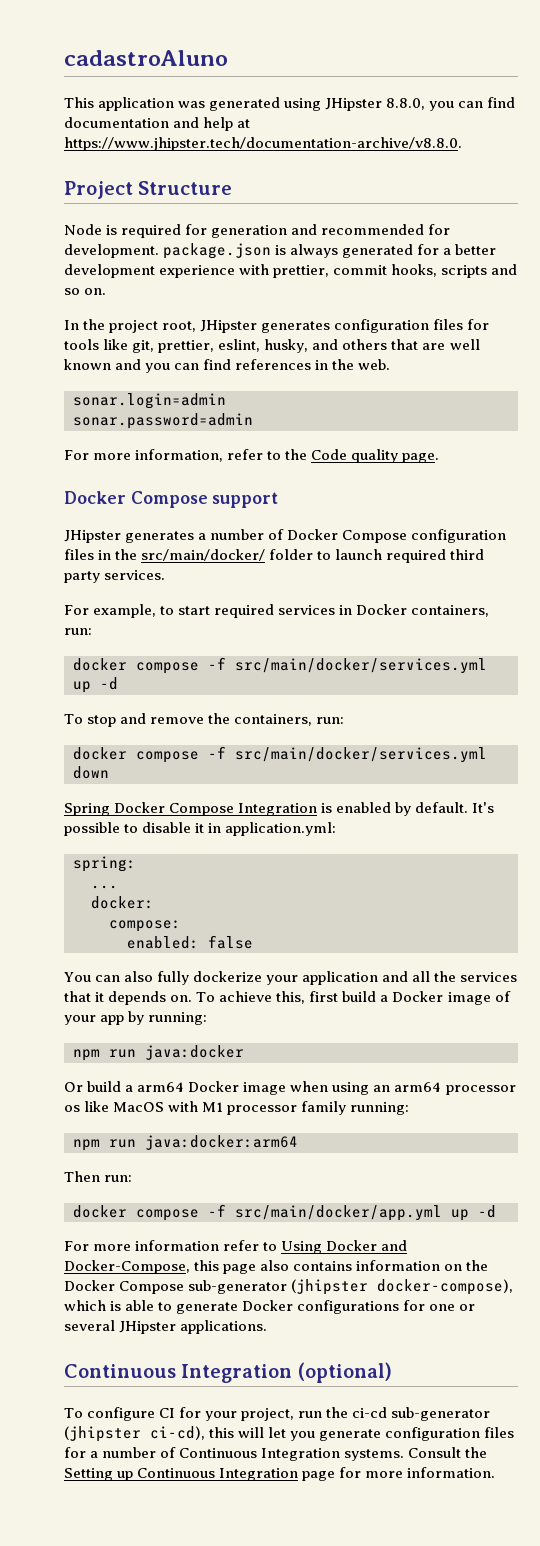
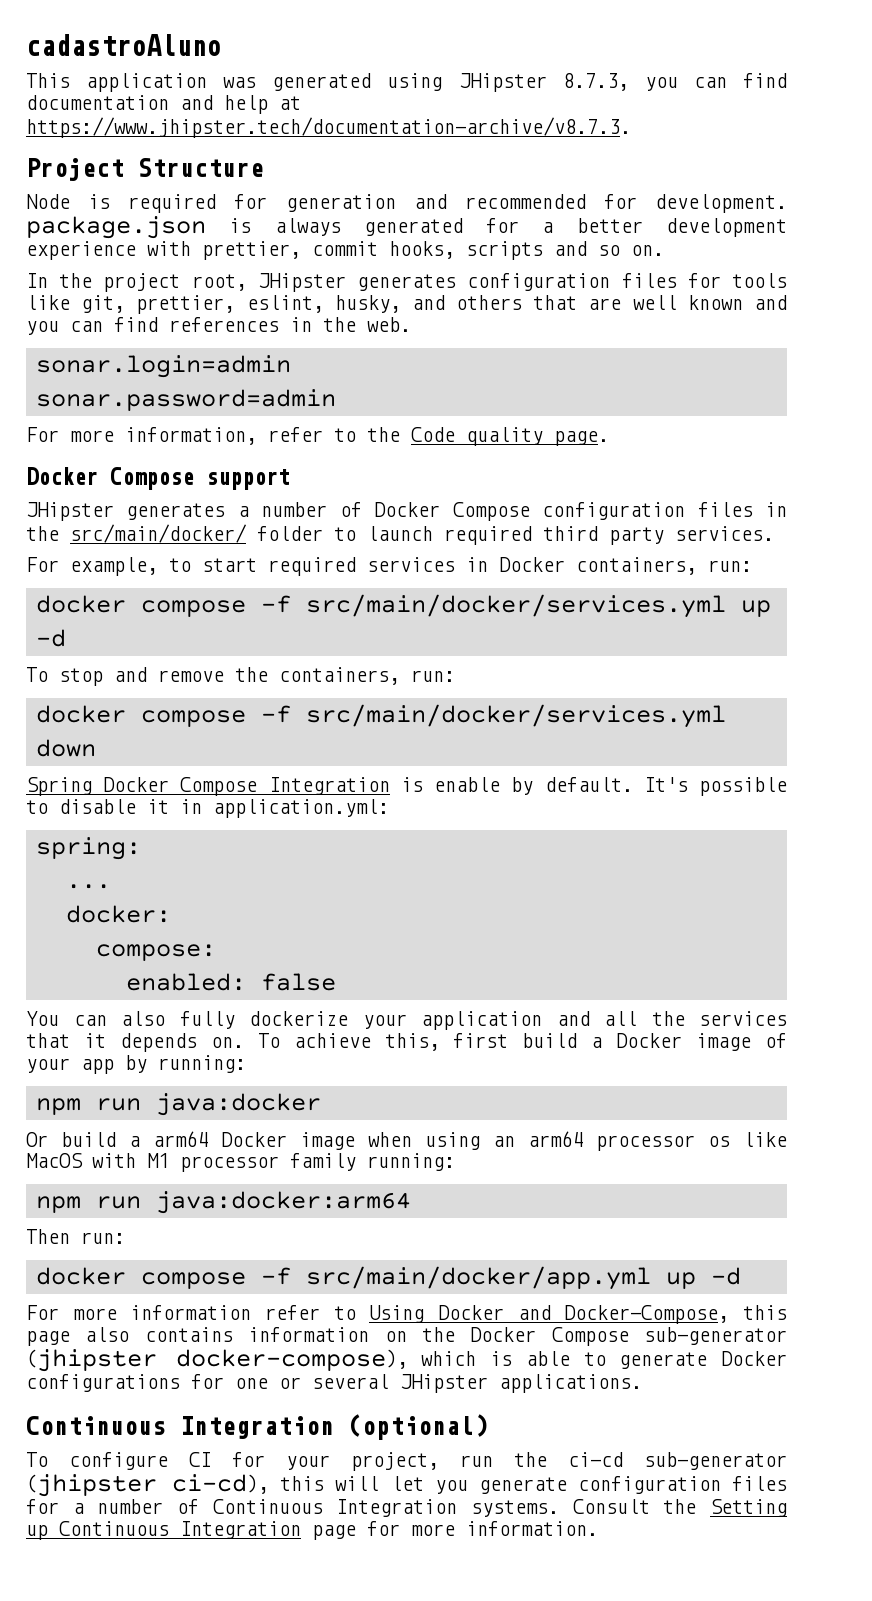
- This application was generated using JHipster 8.8.0, you can find documentation and help at https://www.jhipster.tech/documentation-archive/v8.8.0.
+ This application was generated using JHipster 8.7.3, you can find documentation and help at https://www.jhipster.tech/documentation-archive/v8.7.3.
- Spring Docker Compose Integration is enabled by default.
+ Spring Docker Compose Integration is enable by default.

